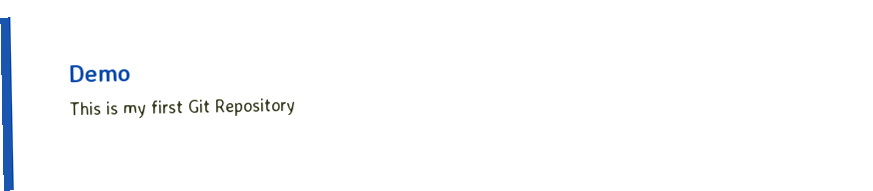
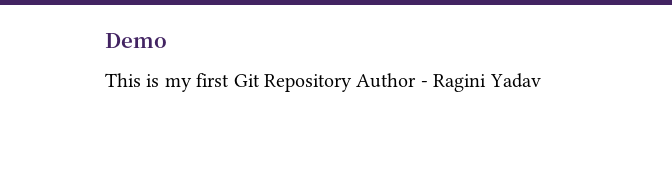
- This is my first Git Repository
+ This is my first Git Repository Author - Ragini Yadav

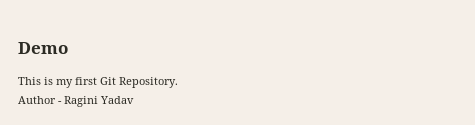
- This is my first Git Repository Author - Ragini Yadav
+ This is my first Git Repository.
+ Author - Ragini Yadav

